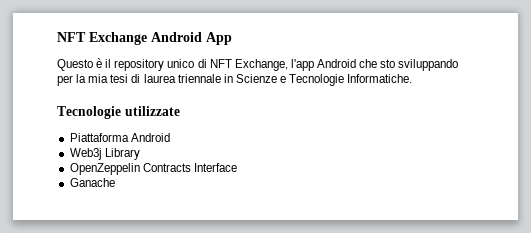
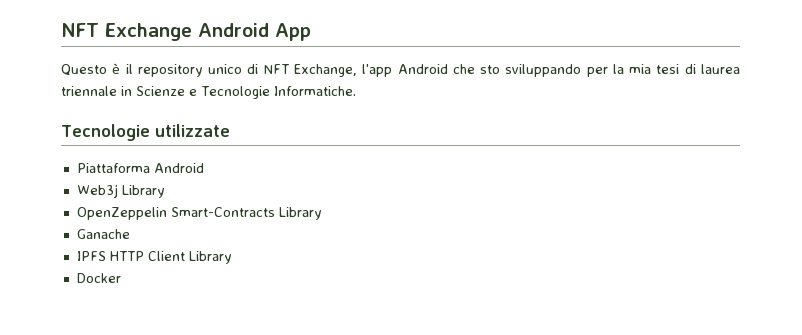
- OpenZeppelin Contracts Interface
+ OpenZeppelin Smart-Contracts Library
+ IPFS HTTP Client Library
+ Docker

